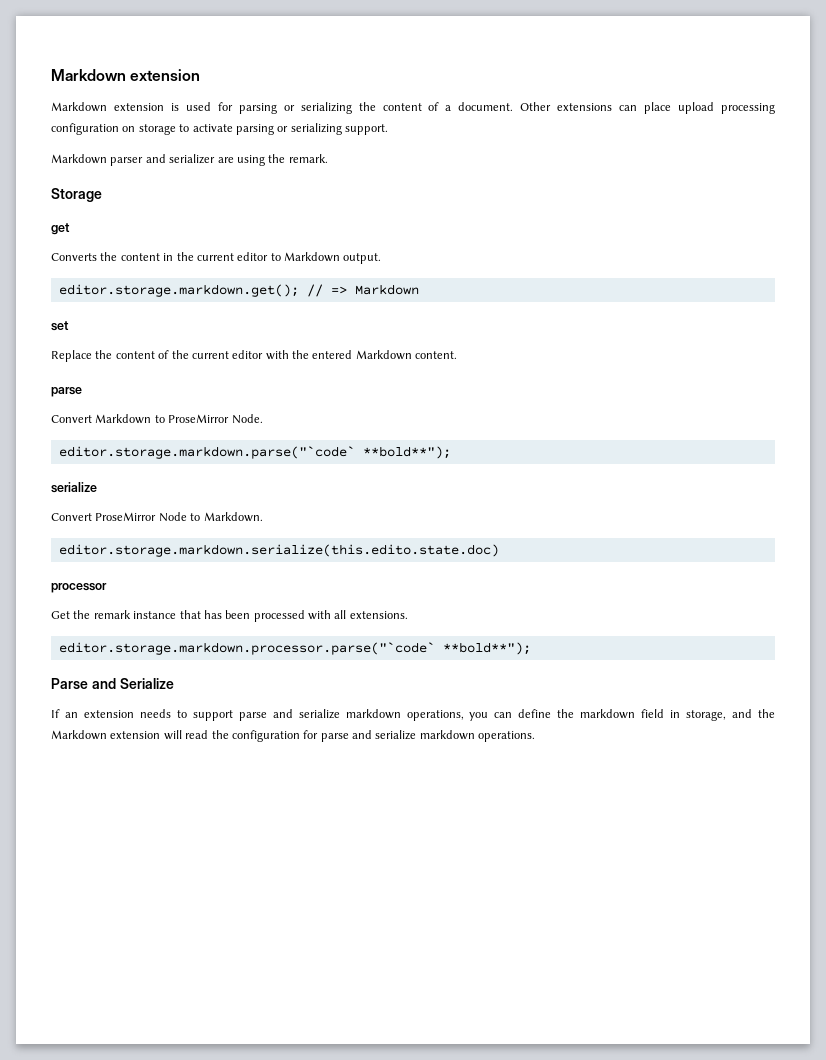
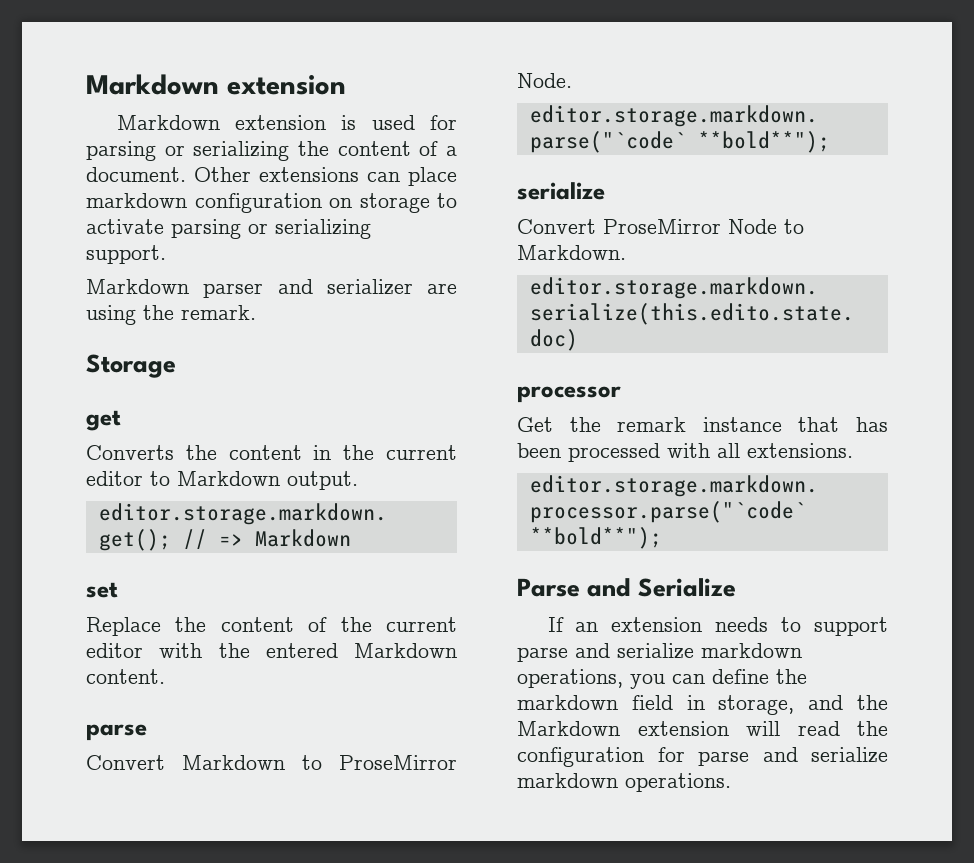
- Other extensions can place upload processing configuration on storage to activate parsing or serializing support.
+ Other extensions can place markdown configuration on storage to activate parsing or serializing support.

